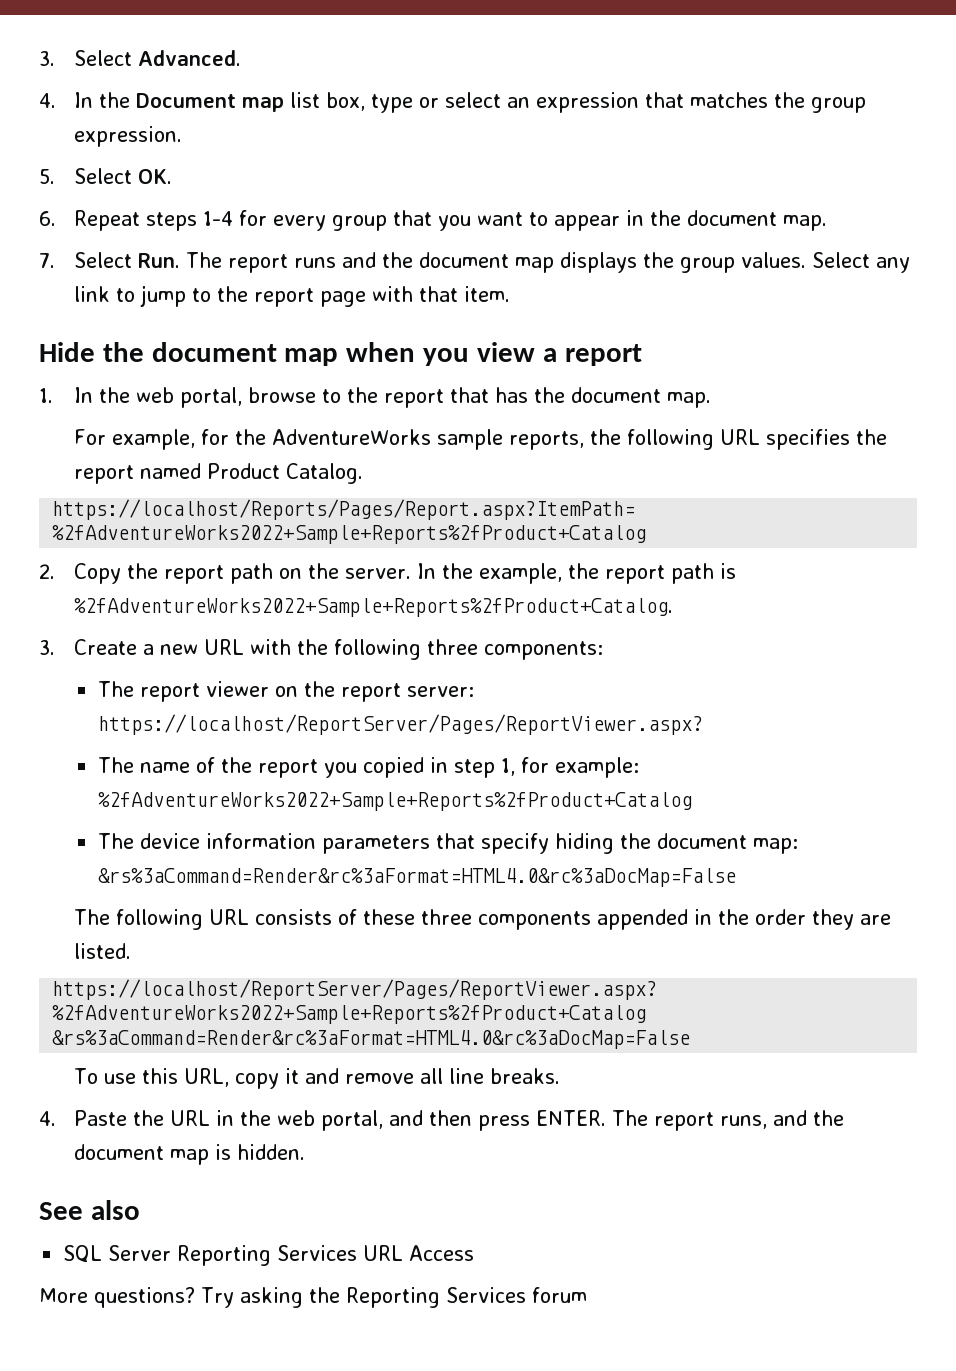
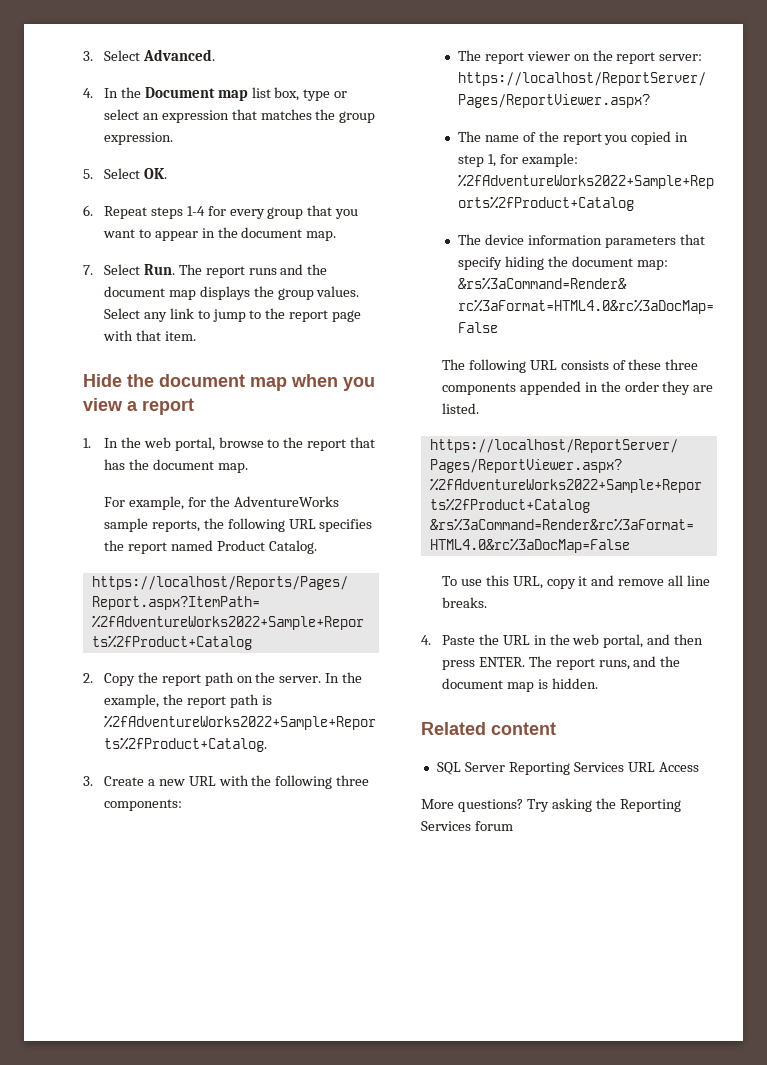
- See also
+ Related content

